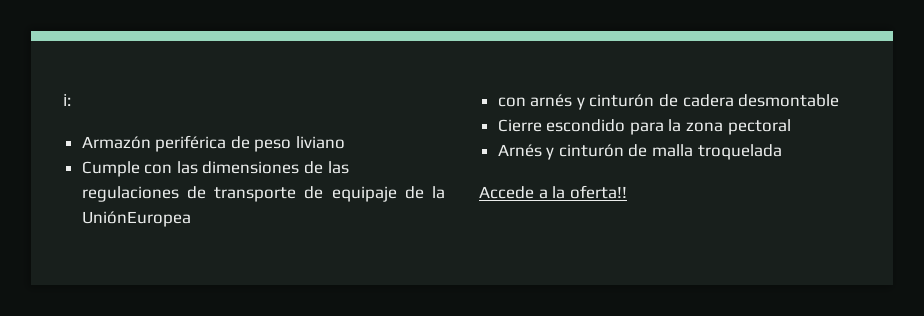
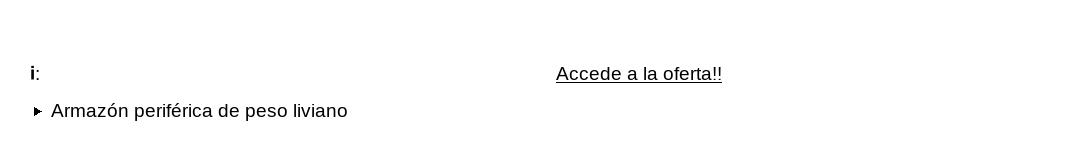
- Cumple con las dimensiones de las regulaciones de transporte de equipaje de la UniónEuropea
- con arnés y cinturón de cadera desmontable
- Cierre escondido para la zona pectoral
- Arnés y cinturón de malla troquelada

